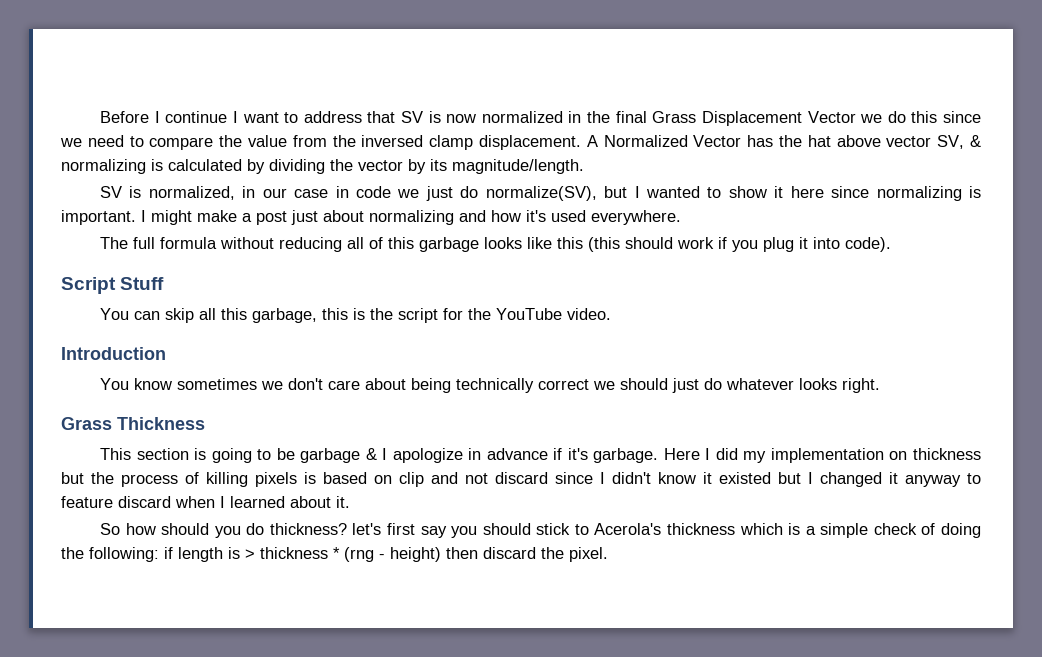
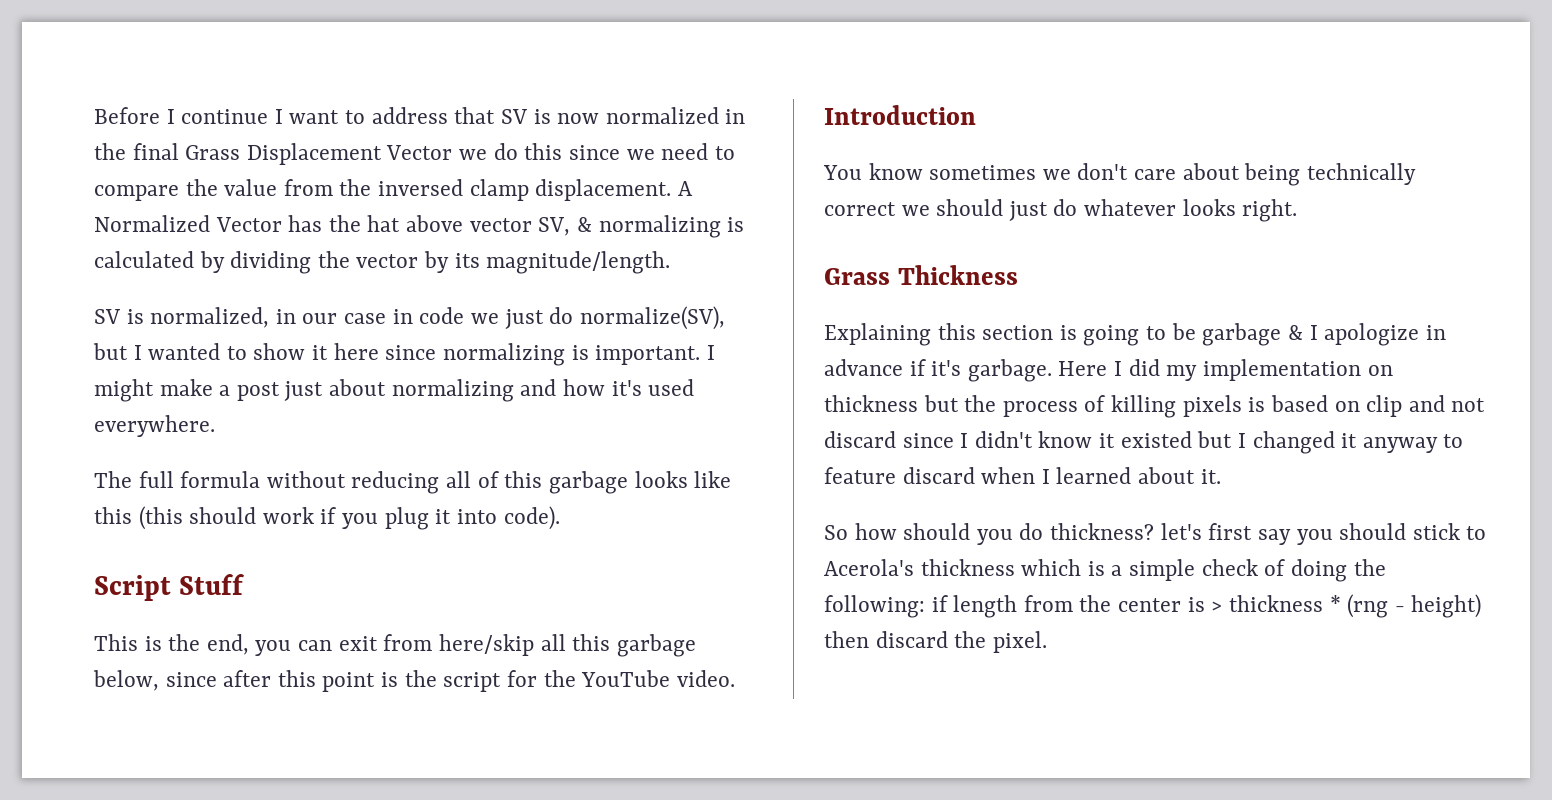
- You can skip all this garbage, this is the script for the YouTube video.
+ This is the end, you can exit from here/skip all this garbage below, since after this point is the script for the YouTube video.
- This section is going to be garbage & I apologize in advance if it's garbage.
+ Explaining this section is going to be garbage & I apologize in advance if it's garbage.
- So how should you do thickness? let's first say you should stick to Acerola's thickness which is a simple check of doing the following: if length is > thickness * (rng - height) then discard the pixel.
+ So how should you do thickness? let's first say you should stick to Acerola's thickness which is a simple check of doing the following: if length from the center is > thickness * (rng - height) then discard the pixel.

